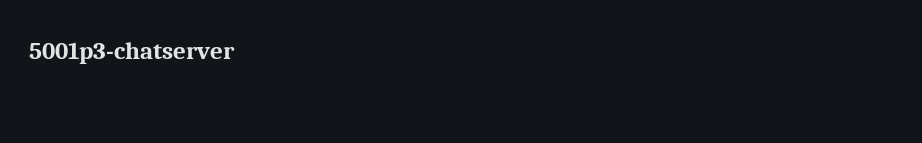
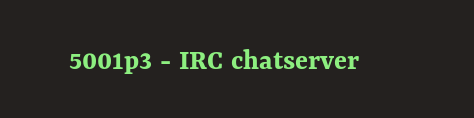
- 5001p3-chatserver
+ 5001p3 - IRC chatserver

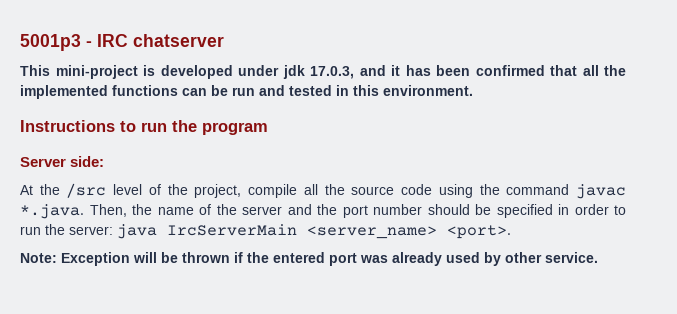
+ This mini-project is developed under jdk 17.0.3, and it has been confirmed that all the implemented functions can be run and tested in this environment.
+ Instructions to run the program
+ Server side:
+ At the /src level of the project, compile all the source code using the command javac *.java. Then, the name of the server and the port number should be specified in order to run the server: java IrcServerMain <server_name> <port>.
+ Note: Exception will be thrown if the entered port was already used by other service.

